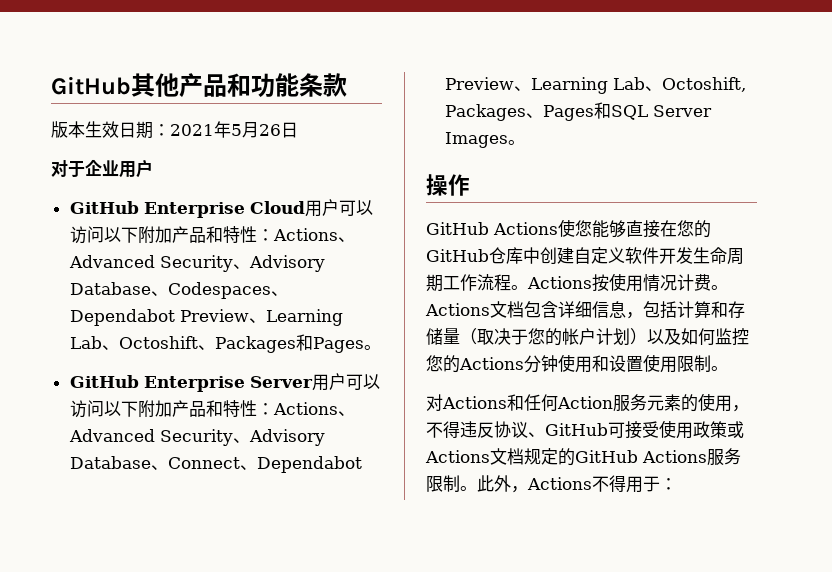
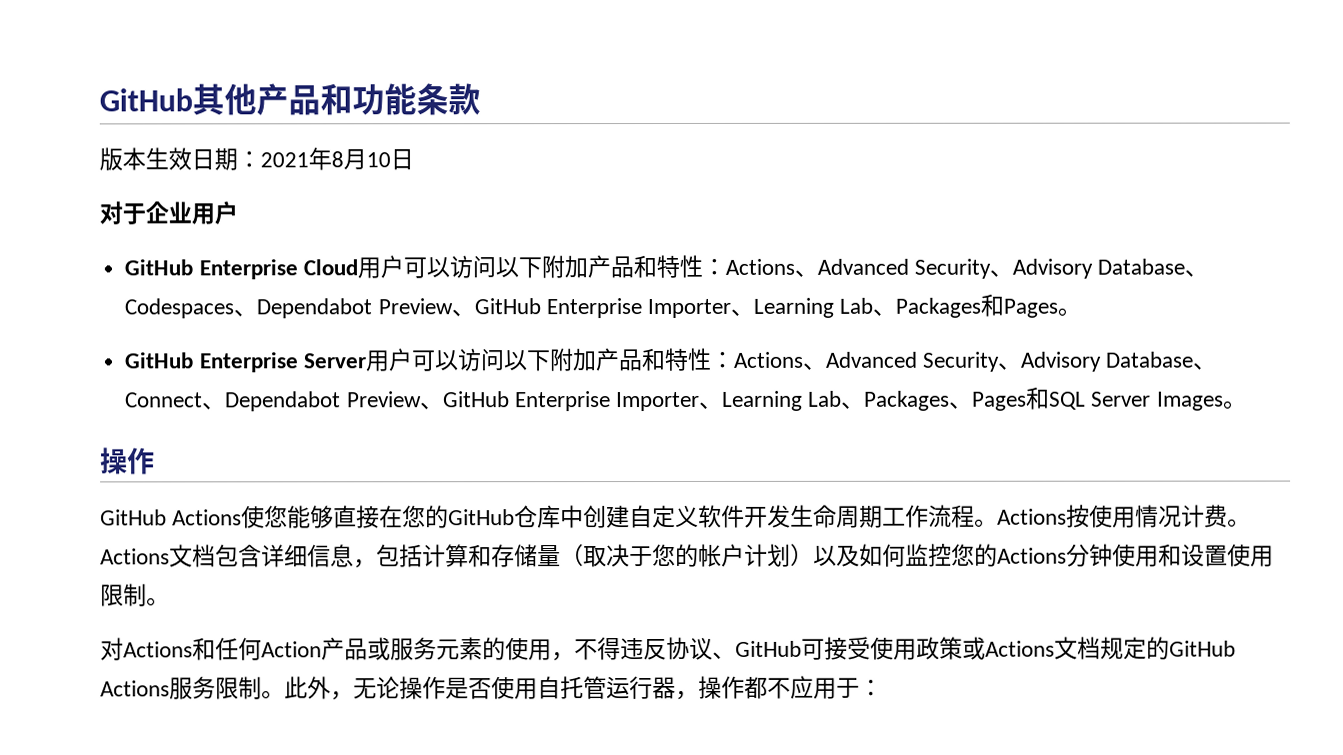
- 版本生效日期：2021年5月26日
+ 版本生效日期：2021年8月10日
- GitHub Enterprise Cloud用户可以访问以下附加产品和特性：Actions、Advanced Security、Advisory Database、Codespaces、Dependabot Preview、Learning Lab、Octoshift、Packages和Pages。
+ GitHub Enterprise Cloud用户可以访问以下附加产品和特性：Actions、Advanced Security、Advisory Database、Codespaces、Dependabot Preview、GitHub Enterprise Importer、Learning Lab、Packages和Pages。
- GitHub Enterprise Server用户可以访问以下附加产品和特性：Actions、Advanced Security、Advisory Database、Connect、Dependabot Preview、Learning Lab、Octoshift, Packages、Pages和SQL Server Images。
+ GitHub Enterprise Server用户可以访问以下附加产品和特性：Actions、Advanced Security、Advisory Database、Connect、Dependabot Preview、GitHub Enterprise Importer、Learning Lab、Packages、Pages和SQL Server Images。
- 对Actions和任何Action服务元素的使用，不得违反协议、GitHub可接受使用政策或Actions文档规定的GitHub Actions服务限制。
+ 对Actions和任何Action产品或服务元素的使用，不得违反协议、GitHub可接受使用政策或Actions文档规定的GitHub Actions服务限制。
- 此外，Actions不得用于：
+ 此外，无论操作是否使用自托管运行器，操作都不应用于：

